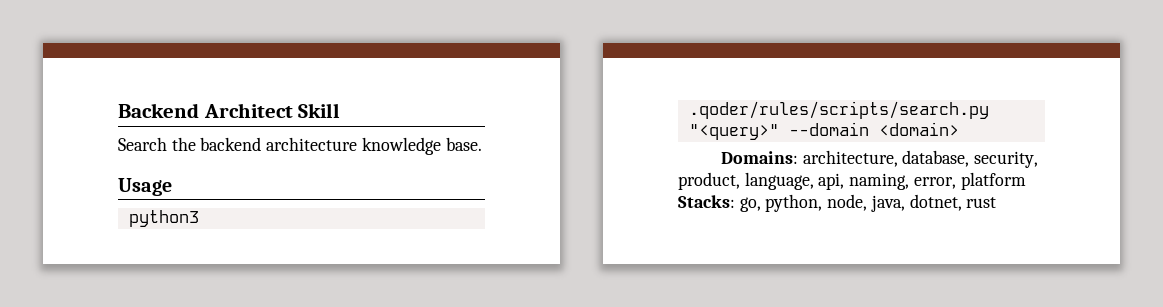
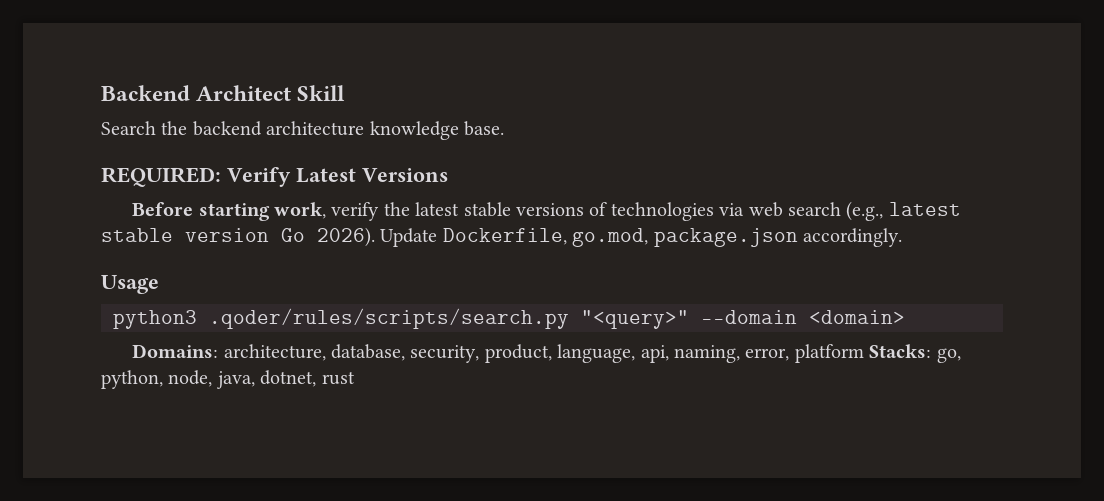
+ REQUIRED: Verify Latest Versions
+ Before starting work, verify the latest stable versions of technologies via web search (e.g., latest stable version Go 2026). Update Dockerfile, go.mod, package.json accordingly.

